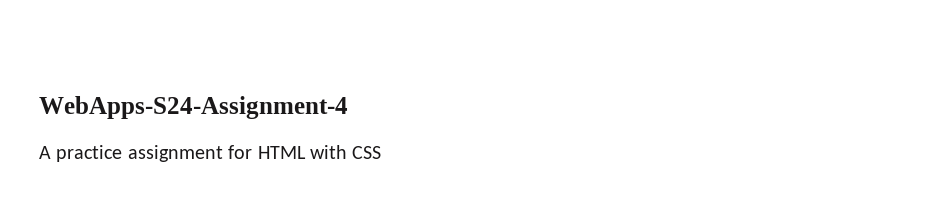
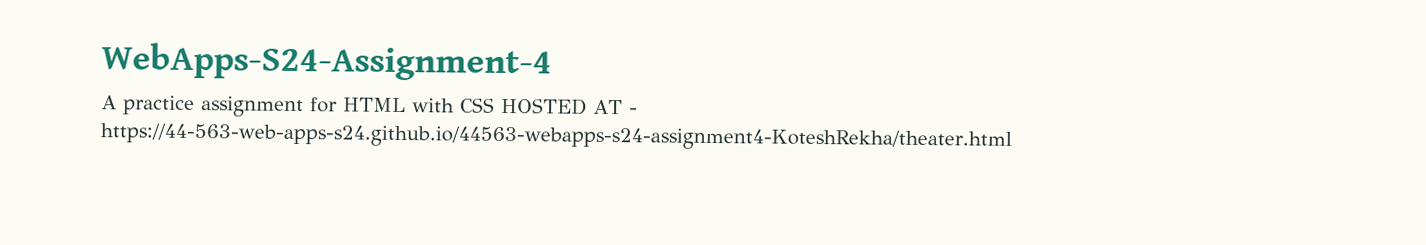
- A practice assignment for HTML with CSS
+ A practice assignment for HTML with CSS HOSTED AT - https://44-563-web-apps-s24.github.io/44563-webapps-s24-assignment4-KoteshRekha/theater.html

